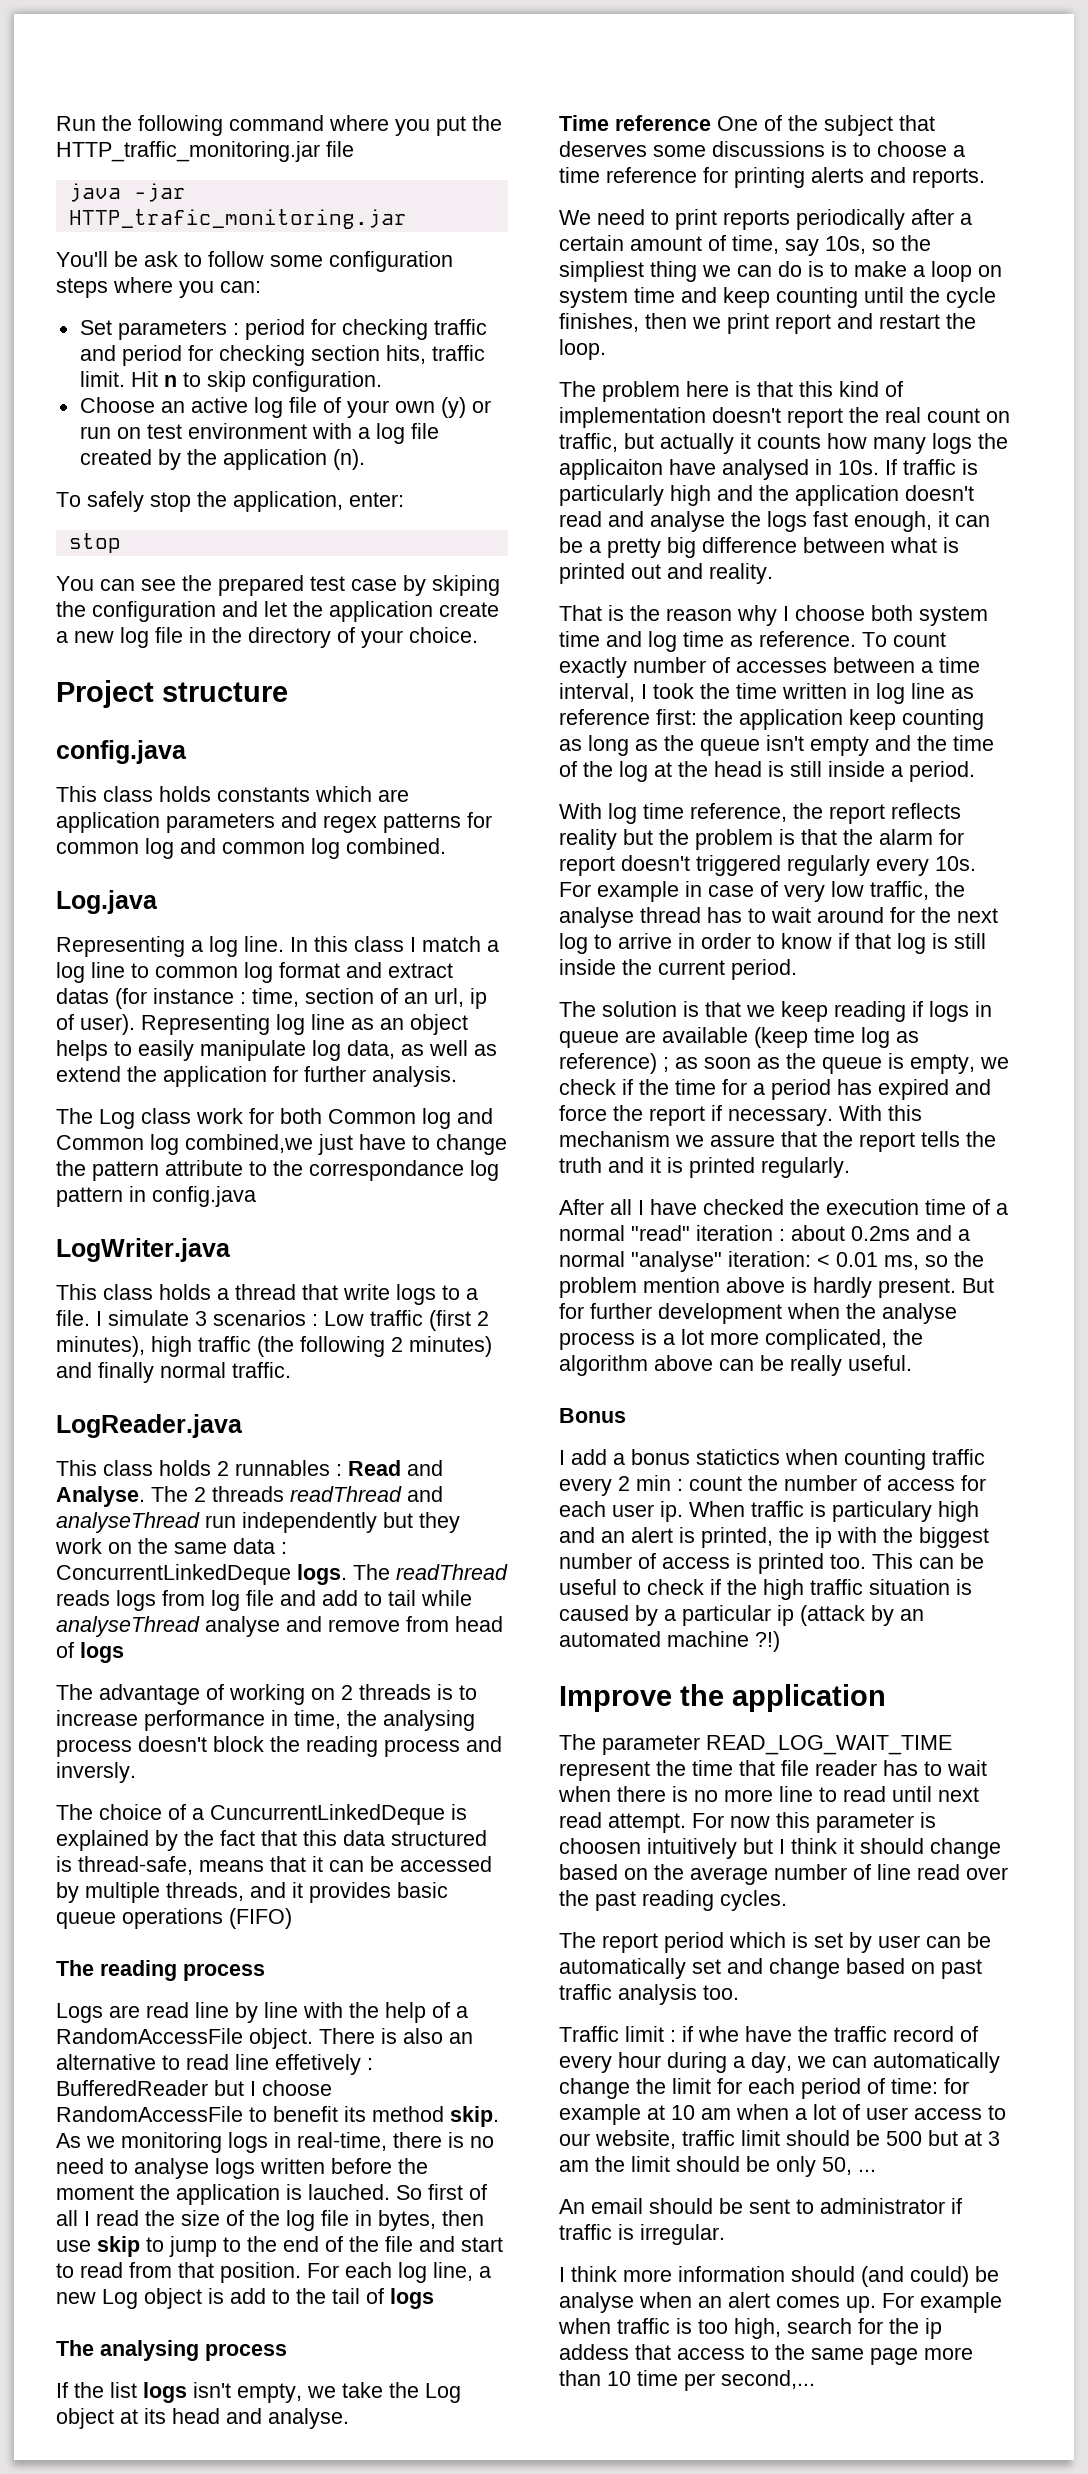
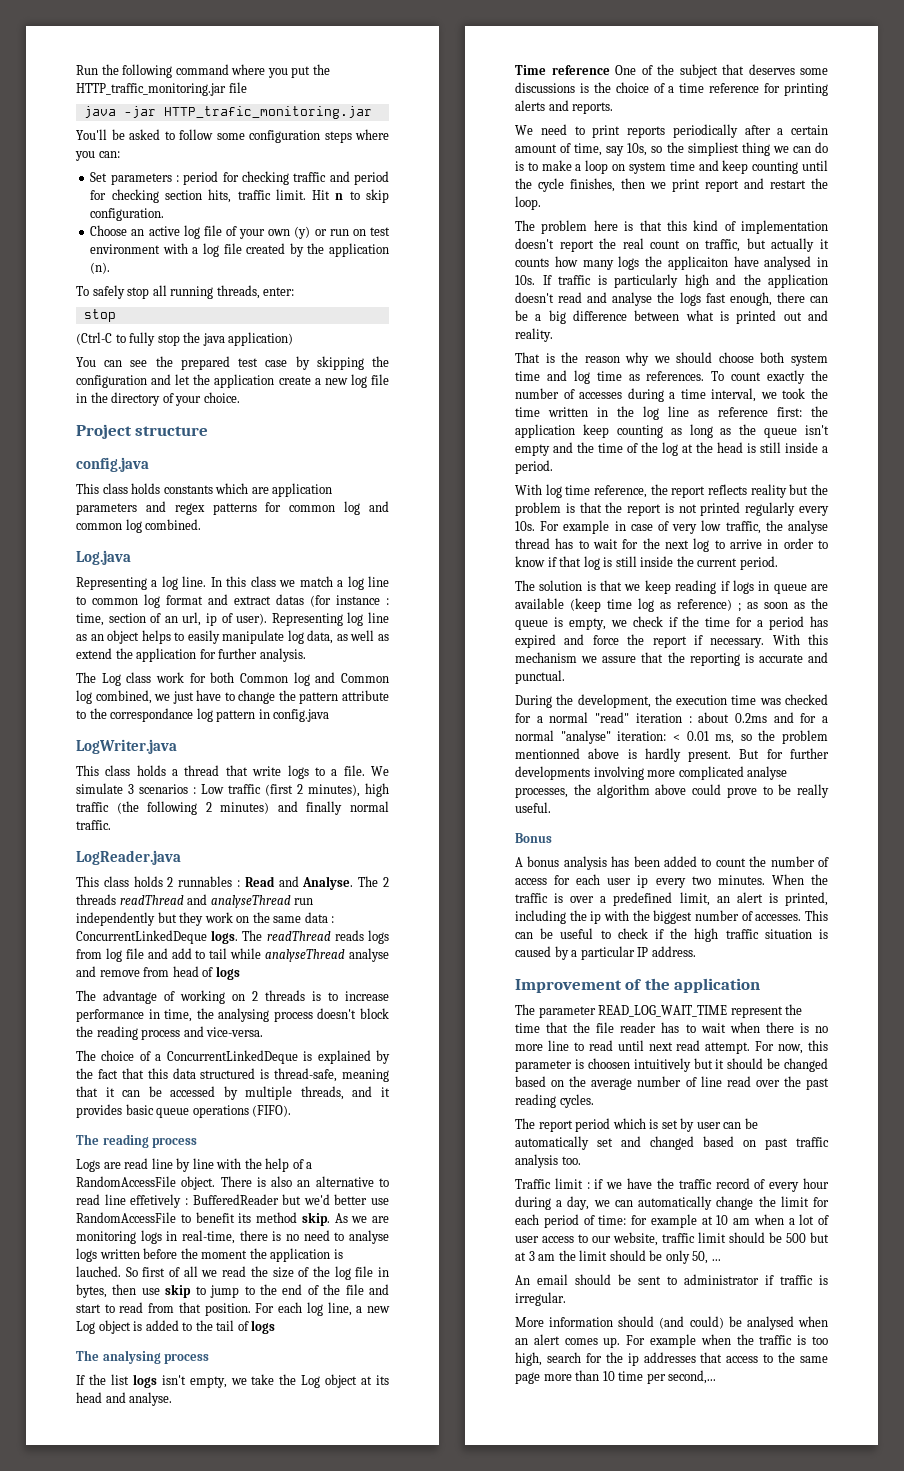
- You'll be ask to follow some configuration steps where you can:
+ You'll be asked to follow some configuration steps where you can:
- To safely stop the application, enter:
+ To safely stop all running threads, enter:
+ (Ctrl-C to fully stop the java application)
- You can see the prepared test case by skiping the configuration and let the application create a new log file in the directory of your choice.
+ You can see the prepared test case by skipping the configuration and let the application create a new log file in the directory of your choice.
- In this class I match a log line to common log format and extract datas (for instance : time, section of an url, ip of user).
+ In this class we match a log line to common log format and extract datas (for instance : time, section of an url, ip of user).
- The Log class work for both Common log and Common log combined,we just have to change the pattern attribute to the correspondance log pattern in config.java
+ The Log class work for both Common log and Common log combined, we just have to change the pattern attribute to the correspondance log pattern in config.java
- I simulate 3 scenarios : Low traffic (first 2 minutes), high traffic (the following 2 minutes) and finally normal traffic.
+ We simulate 3 scenarios : Low traffic (first 2 minutes), high traffic (the following 2 minutes) and finally normal traffic.
- The advantage of working on 2 threads is to increase performance in time, the analysing process doesn't block the reading process and inversly.
+ The advantage of working on 2 threads is to increase performance in time, the analysing process doesn't block the reading process and vice-versa.
- The choice of a CuncurrentLinkedDeque is explained by the fact that this data structured is thread-safe, means that it can be accessed by multiple threads, and it provides basic queue operations (FIFO)
+ The choice of a ConcurrentLinkedDeque is explained by the fact that this data structured is thread-safe, meaning that it can be accessed by multiple threads, and it provides basic queue operations (FIFO).
- There is also an alternative to read line effetively : BufferedReader but I choose RandomAccessFile to benefit its method skip.
+ There is also an alternative to read line effetively : BufferedReader but we'd better use RandomAccessFile to benefit its method skip.
- As we monitoring logs in real-time, there is no need to analyse logs written before the moment the application is lauched.
+ As we are monitoring logs in real-time, there is no need to analyse logs written before the moment the application is lauched.
- So first of all I read the size of the log file in bytes, then use skip to jump to the end of the file and start to read from that position.
+ So first of all we read the size of the log file in bytes, then use skip to jump to the end of the file and start to read from that position.
- For each log line, a new Log object is add to the tail of logs
+ For each log line, a new Log object is added to the tail of logs
- Time reference One of the subject that deserves some discussions is to choose a time reference for printing alerts and reports.
+ Time reference One of the subject that deserves some discussions is the choice of a time reference for printing alerts and reports.
- If traffic is particularly high and the application doesn't read and analyse the logs fast enough, it can be a pretty big difference between what is printed out and reality.
+ If traffic is particularly high and the application doesn't read and analyse the logs fast enough, there can be a big difference between what is printed out and reality.
- That is the reason why I choose both system time and log time as reference.
+ That is the reason why we should choose both system time and log time as references.
- To count exactly number of accesses between a time interval, I took the time written in log line as reference first: the application keep counting as long as the queue isn't empty and the time of the log at the head is still inside a period.
+ To count exactly the number of accesses during a time interval, we took the time written in the log line as reference first: the application keep counting as long as the queue isn't empty and the time of the log at the head is still inside a period.
- With log time reference, the report reflects reality but the problem is that the alarm for report doesn't triggered regularly every 10s.
+ With log time reference, the report reflects reality but the problem is that the report is not printed regularly every 10s.
- For example in case of very low traffic, the analyse thread has to wait around for the next log to arrive in order to know if that log is still inside the current period.
+ For example in case of very low traffic, the analyse thread has to wait for the next log to arrive in order to know if that log is still inside the current period.
- With this mechanism we assure that the report tells the truth and it is printed regularly.
- After all I have checked the execution time of a normal "read" iteration : about 0.2ms and a normal "analyse" iteration: < 0.01 ms, so the problem mention above is hardly present.
+ With this mechanism we assure that the reporting is accurate and punctual.
+ During the development, the execution time was checked for a normal "read" iteration : about 0.2ms and for a normal "analyse" iteration: < 0.01 ms, so the problem mentionned above is hardly present.
- But for further development when the analyse process is a lot more complicated, the algorithm above can be really useful.
+ But for further developments involving more complicated analyse processes, the algorithm above could prove to be really useful.
  Bonus
- I add a bonus statictics when counting traffic every 2 min : count the number of access for each user ip. When traffic is particulary high and an alert is printed, the ip with the biggest number of access is printed too.
+ A bonus analysis has been added to count the number of access for each user ip every two minutes. When the traffic is over a predefined limit, an alert is printed, including the ip with the biggest number of accesses.
- This can be useful to check if the high traffic situation is caused by a particular ip (attack by an automated machine ?!)
- Improve the application
+ This can be useful to check if the high traffic situation is caused by a particular IP address.
+ Improvement of the application
- The parameter READ_LOG_WAIT_TIME represent the time that file reader has to wait when there is no more line to read until next read attempt.
+ The parameter READ_LOG_WAIT_TIME represent the time that the file reader has to wait when there is no more line to read until next read attempt.
- For now this parameter is choosen intuitively but I think it should change based on the average number of line read over the past reading cycles.
+ For now, this parameter is choosen intuitively but it should be changed based on the average number of line read over the past reading cycles.
- The report period which is set by user can be automatically set and change based on past traffic analysis too.
+ The report period which is set by user can be automatically set and changed based on past traffic analysis too.
- Traffic limit : if whe have the traffic record of every hour during a day, we can automatically change the limit for each period of time: for example at 10 am when a lot of user access to our website, traffic limit should be 500 but at 3 am the limit should be only 50, ...
+ Traffic limit : if we have the traffic record of every hour during a day, we can automatically change the limit for each period of time: for example at 10 am when a lot of user access to our website, traffic limit should be 500 but at 3 am the limit should be only 50, ...
- I think more information should (and could) be analyse when an alert comes up.
+ More information should (and could) be analysed when an alert comes up.
- For example when traffic is too high, search for the ip addess that access to the same page more than 10 time per second,...
+ For example when the traffic is too high, search for the ip addresses that access to the same page more than 10 time per second,...

